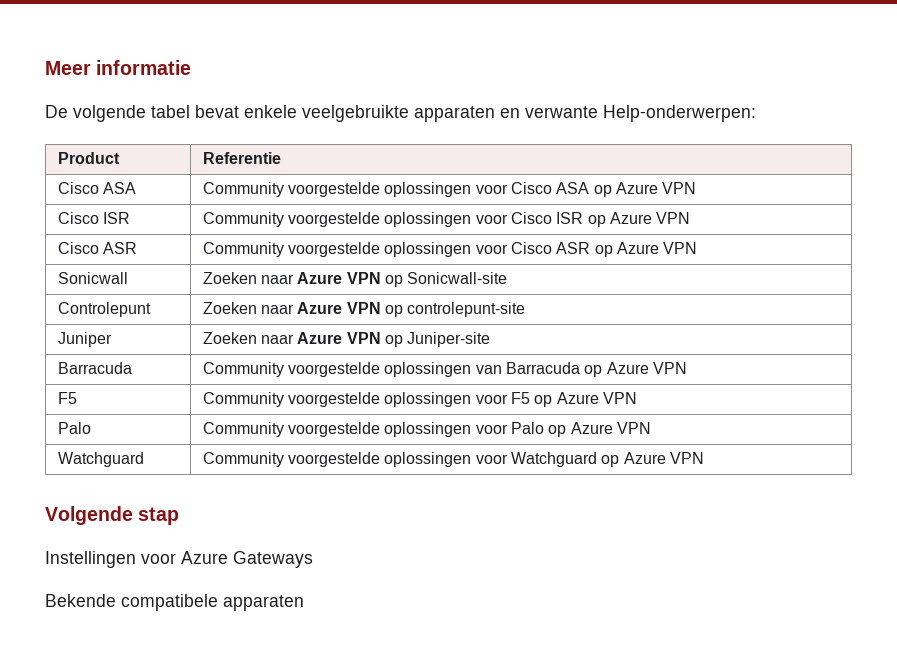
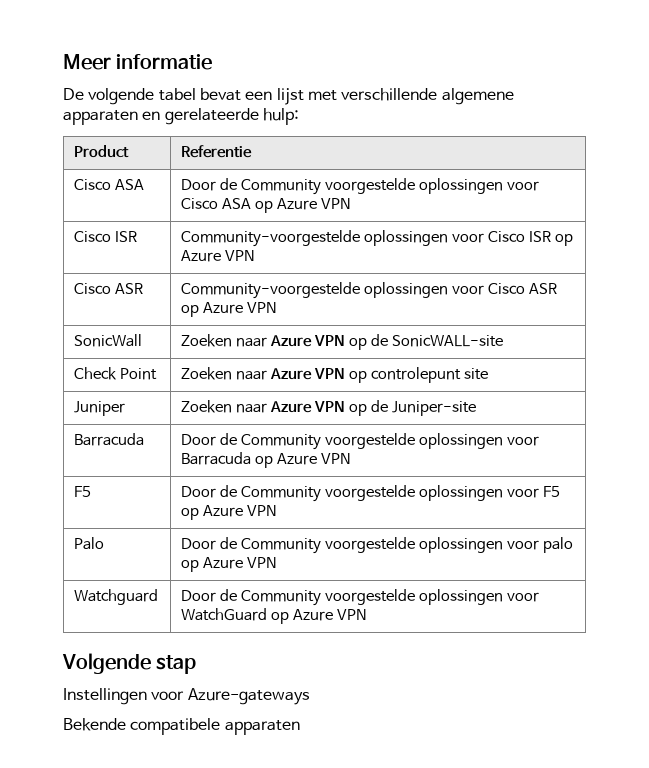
- De volgende tabel bevat enkele veelgebruikte apparaten en verwante Help-onderwerpen:
+ De volgende tabel bevat een lijst met verschillende algemene apparaten en gerelateerde hulp:
- Cisco ASA | Community voorgestelde oplossingen voor Cisco ASA op Azure VPN
+ Cisco ASA | Door de Community voorgestelde oplossingen voor Cisco ASA op Azure VPN
- Cisco ISR | Community voorgestelde oplossingen voor Cisco ISR op Azure VPN
+ Cisco ISR | Community-voorgestelde oplossingen voor Cisco ISR op Azure VPN
- Cisco ASR | Community voorgestelde oplossingen voor Cisco ASR op Azure VPN
+ Cisco ASR | Community-voorgestelde oplossingen voor Cisco ASR op Azure VPN
- Sonicwall | Zoeken naar Azure VPN op Sonicwall-site
- Controlepunt | Zoeken naar Azure VPN op controlepunt-site
+ SonicWall | Zoeken naar Azure VPN op de SonicWALL-site
+ Check Point | Zoeken naar Azure VPN op controlepunt site
- Juniper | Zoeken naar Azure VPN op Juniper-site
+ Juniper | Zoeken naar Azure VPN op de Juniper-site
- Barracuda | Community voorgestelde oplossingen van Barracuda op Azure VPN
+ Barracuda | Door de Community voorgestelde oplossingen voor Barracuda op Azure VPN
- F5 | Community voorgestelde oplossingen voor F5 op Azure VPN
+ F5 | Door de Community voorgestelde oplossingen voor F5 op Azure VPN
- Palo | Community voorgestelde oplossingen voor Palo op Azure VPN
+ Palo | Door de Community voorgestelde oplossingen voor palo op Azure VPN
- Watchguard | Community voorgestelde oplossingen voor Watchguard op Azure VPN
+ Watchguard | Door de Community voorgestelde oplossingen voor WatchGuard op Azure VPN
- Instellingen voor Azure Gateways
+ Instellingen voor Azure-gateways

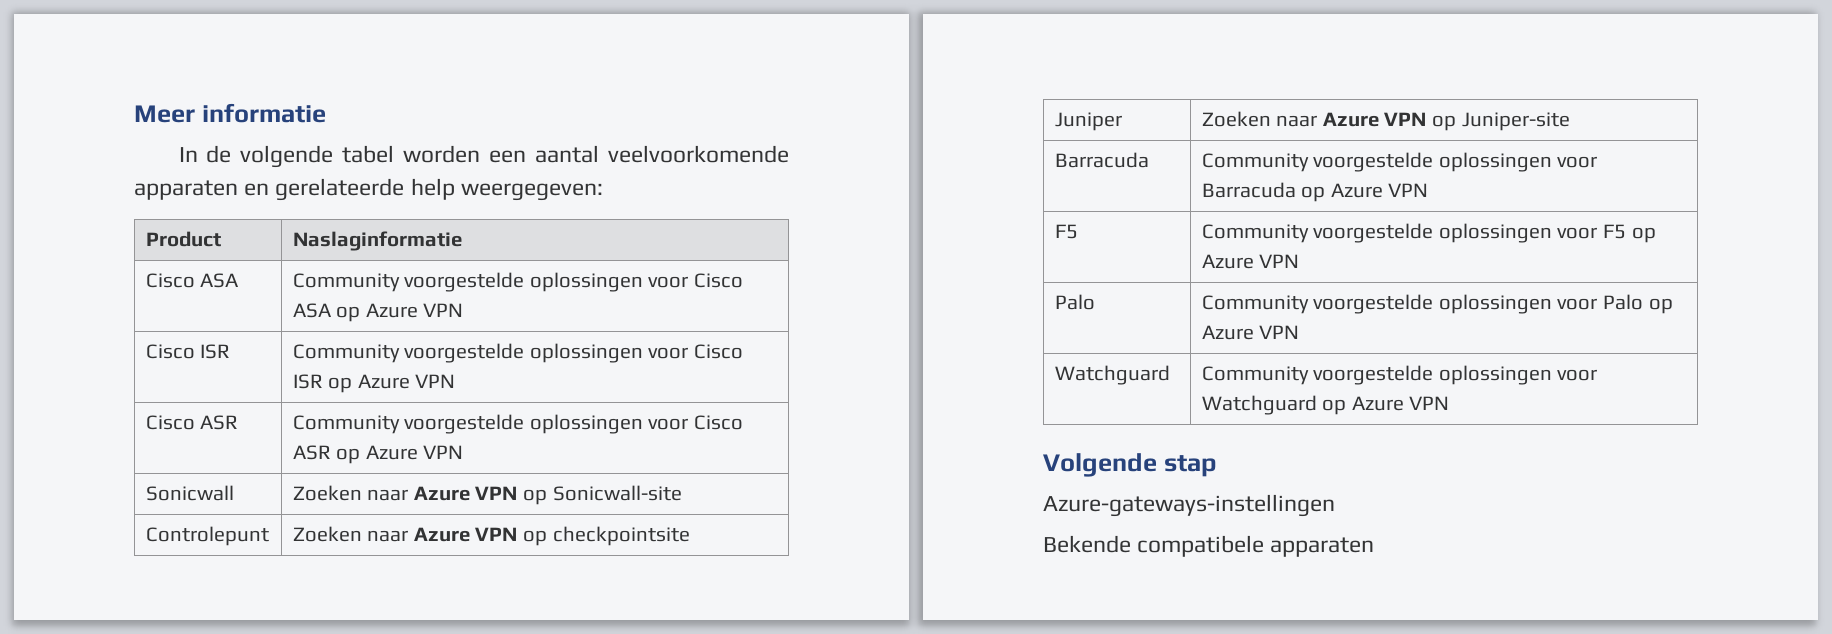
- De volgende tabel bevat een lijst met verschillende algemene apparaten en gerelateerde hulp:
+ In de volgende tabel worden een aantal veelvoorkomende apparaten en gerelateerde help weergegeven:
- Product | Referentie
+ Product | Naslaginformatie
- Cisco ASA | Door de Community voorgestelde oplossingen voor Cisco ASA op Azure VPN
+ Cisco ASA | Community voorgestelde oplossingen voor Cisco ASA op Azure VPN
- Cisco ISR | Community-voorgestelde oplossingen voor Cisco ISR op Azure VPN
+ Cisco ISR | Community voorgestelde oplossingen voor Cisco ISR op Azure VPN
- Cisco ASR | Community-voorgestelde oplossingen voor Cisco ASR op Azure VPN
+ Cisco ASR | Community voorgestelde oplossingen voor Cisco ASR op Azure VPN
- SonicWall | Zoeken naar Azure VPN op de SonicWALL-site
- Check Point | Zoeken naar Azure VPN op controlepunt site
+ Sonicwall | Zoeken naar Azure VPN op Sonicwall-site
+ Controlepunt | Zoeken naar Azure VPN op checkpointsite
- Juniper | Zoeken naar Azure VPN op de Juniper-site
+ Juniper | Zoeken naar Azure VPN op Juniper-site
- Barracuda | Door de Community voorgestelde oplossingen voor Barracuda op Azure VPN
+ Barracuda | Community voorgestelde oplossingen voor Barracuda op Azure VPN
- F5 | Door de Community voorgestelde oplossingen voor F5 op Azure VPN
+ F5 | Community voorgestelde oplossingen voor F5 op Azure VPN
- Palo | Door de Community voorgestelde oplossingen voor palo op Azure VPN
+ Palo | Community voorgestelde oplossingen voor Palo op Azure VPN
- Watchguard | Door de Community voorgestelde oplossingen voor WatchGuard op Azure VPN
+ Watchguard | Community voorgestelde oplossingen voor Watchguard op Azure VPN
- Instellingen voor Azure-gateways
+ Azure-gateways-instellingen

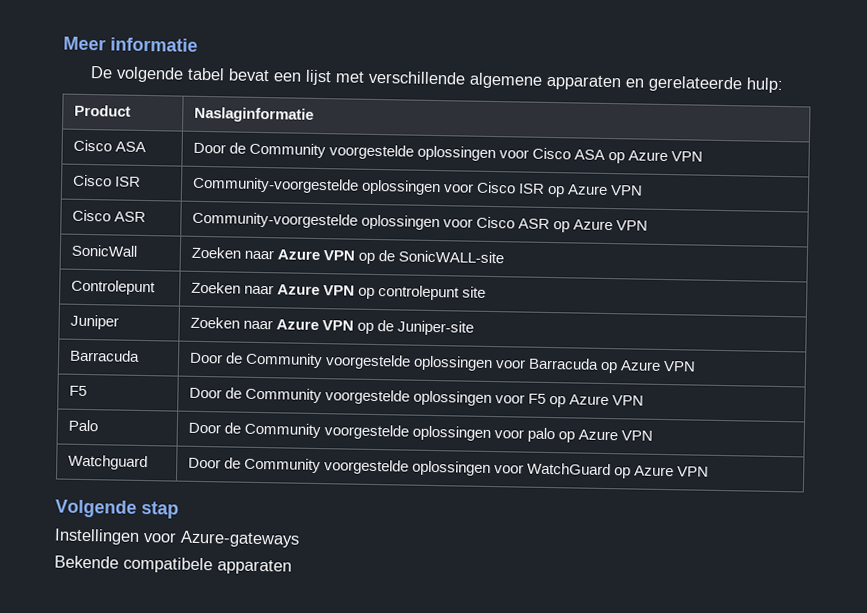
- In de volgende tabel worden een aantal veelvoorkomende apparaten en gerelateerde help weergegeven:
+ De volgende tabel bevat een lijst met verschillende algemene apparaten en gerelateerde hulp:
- Cisco ASA | Community voorgestelde oplossingen voor Cisco ASA op Azure VPN
+ Cisco ASA | Door de Community voorgestelde oplossingen voor Cisco ASA op Azure VPN
- Cisco ISR | Community voorgestelde oplossingen voor Cisco ISR op Azure VPN
+ Cisco ISR | Community-voorgestelde oplossingen voor Cisco ISR op Azure VPN
- Cisco ASR | Community voorgestelde oplossingen voor Cisco ASR op Azure VPN
+ Cisco ASR | Community-voorgestelde oplossingen voor Cisco ASR op Azure VPN
- Sonicwall | Zoeken naar Azure VPN op Sonicwall-site
+ SonicWall | Zoeken naar Azure VPN op de SonicWALL-site
- Controlepunt | Zoeken naar Azure VPN op checkpointsite
+ Controlepunt | Zoeken naar Azure VPN op controlepunt site
- Juniper | Zoeken naar Azure VPN op Juniper-site
+ Juniper | Zoeken naar Azure VPN op de Juniper-site
- Barracuda | Community voorgestelde oplossingen voor Barracuda op Azure VPN
+ Barracuda | Door de Community voorgestelde oplossingen voor Barracuda op Azure VPN
- F5 | Community voorgestelde oplossingen voor F5 op Azure VPN
+ F5 | Door de Community voorgestelde oplossingen voor F5 op Azure VPN
- Palo | Community voorgestelde oplossingen voor Palo op Azure VPN
+ Palo | Door de Community voorgestelde oplossingen voor palo op Azure VPN
- Watchguard | Community voorgestelde oplossingen voor Watchguard op Azure VPN
+ Watchguard | Door de Community voorgestelde oplossingen voor WatchGuard op Azure VPN
- Azure-gateways-instellingen
+ Instellingen voor Azure-gateways

